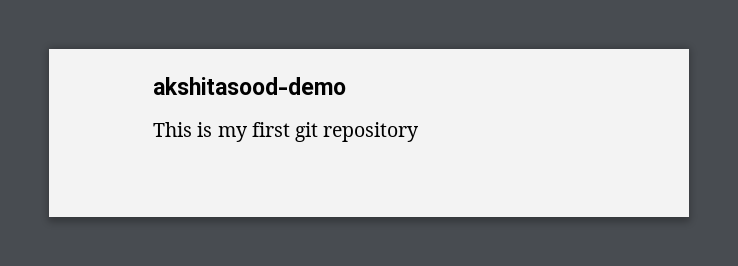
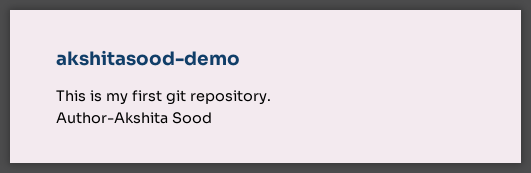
- This is my first git repository
+ This is my first git repository.
+ Author-Akshita Sood

